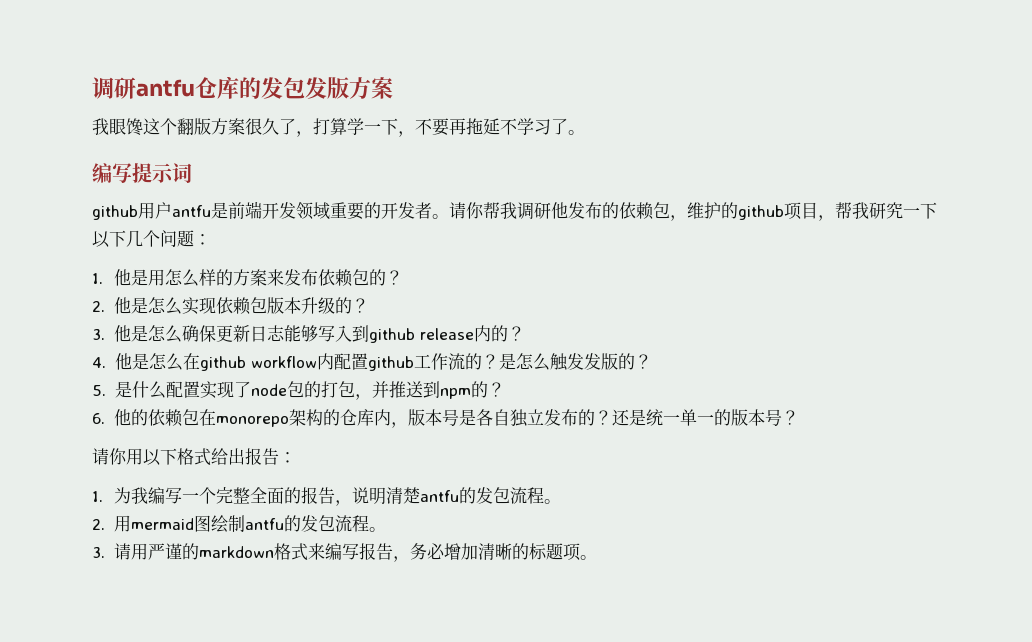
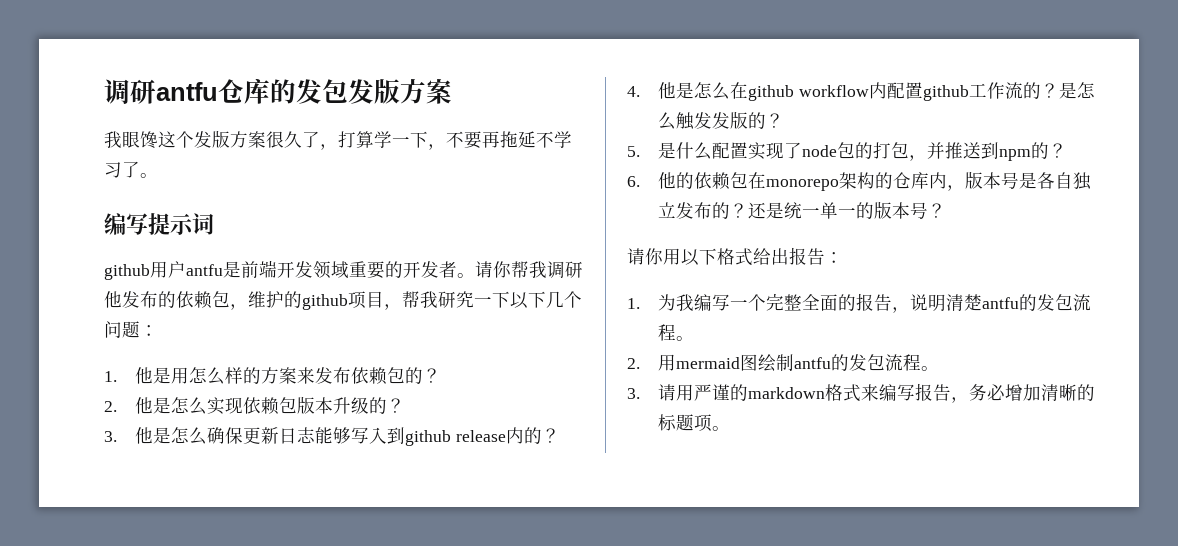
- 我眼馋这个翻版方案很久了，打算学一下，不要再拖延不学习了。
+ 我眼馋这个发版方案很久了，打算学一下，不要再拖延不学习了。

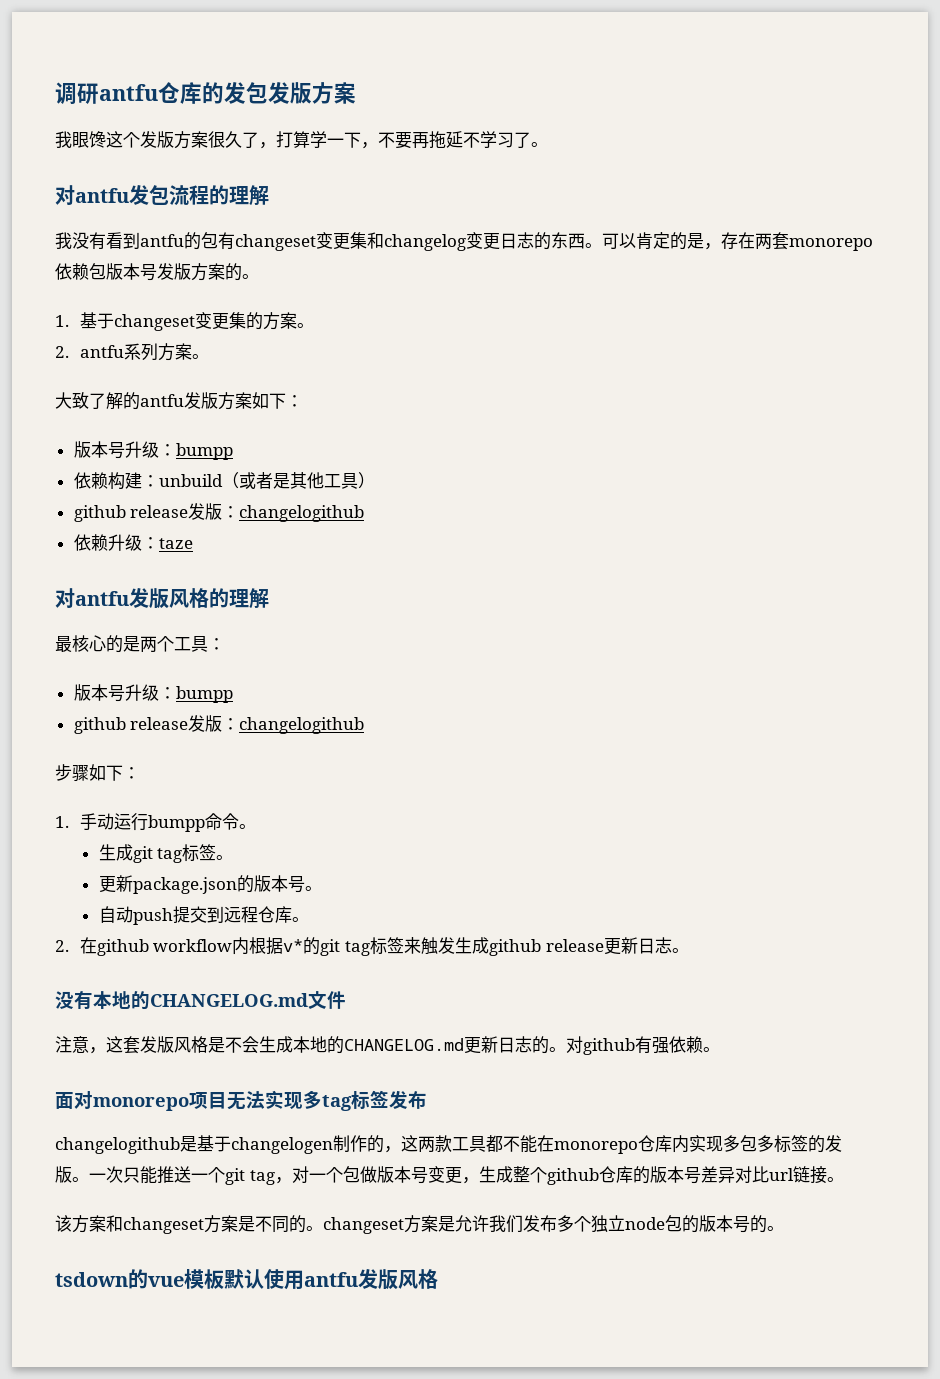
- 编写提示词
- github用户antfu是前端开发领域重要的开发者。请你帮我调研他发布的依赖包，维护的github项目，帮我研究一下以下几个问题：
- 1.他是用怎么样的方案来发布依赖包的？
- 2.他是怎么实现依赖包版本升级的？
- 3.他是怎么确保更新日志能够写入到github release内的？
- 4.他是怎么在github workflow内配置github工作流的？是怎么触发发版的？
- 5.是什么配置实现了node包的打包，并推送到npm的？
- 6.他的依赖包在monorepo架构的仓库内，版本号是各自独立发布的？还是统一单一的版本号？
- 请你用以下格式给出报告：
- 1.为我编写一个完整全面的报告，说明清楚antfu的发包流程。
- 2.用mermaid图绘制antfu的发包流程。
- 3.请用严谨的markdown格式来编写报告，务必增加清晰的标题项。
+ 对antfu发包流程的理解
+ 我没有看到antfu的包有changeset变更集和changelog变更日志的东西。可以肯定的是，存在两套monorepo依赖包版本号发版方案的。
+ 1.基于changeset变更集的方案。
+ 2. antfu系列方案。
+ 大致了解的antfu发版方案如下：
+ 版本号升级：bumpp
+ 依赖构建：unbuild（或者是其他工具）
+ github release发版：changelogithub
+ 依赖升级：taze
+ 对antfu发版风格的理解
+ 最核心的是两个工具：
+ 版本号升级：bumpp
+ github release发版：changelogithub
+ 步骤如下：
+ 1.手动运行bumpp命令。
+ 生成git tag标签。
+ 更新package.json的版本号。
+ 自动push提交到远程仓库。
+ 2.在github workflow内根据v*的git tag标签来触发生成github release更新日志。
+ 没有本地的CHANGELOG.md文件
+ 注意，这套发版风格是不会生成本地的CHANGELOG.md更新日志的。对github有强依赖。
+ 面对monorepo项目无法实现多tag标签发布
+ changelogithub是基于changelogen制作的，这两款工具都不能在monorepo仓库内实现多包多标签的发版。一次只能推送一个git tag，对一个包做版本号变更，生成整个github仓库的版本号差异对比url链接。
+ 该方案和changeset方案是不同的。changeset方案是允许我们发布多个独立node包的版本号的。
+ tsdown的vue模板默认使用antfu发版风格

